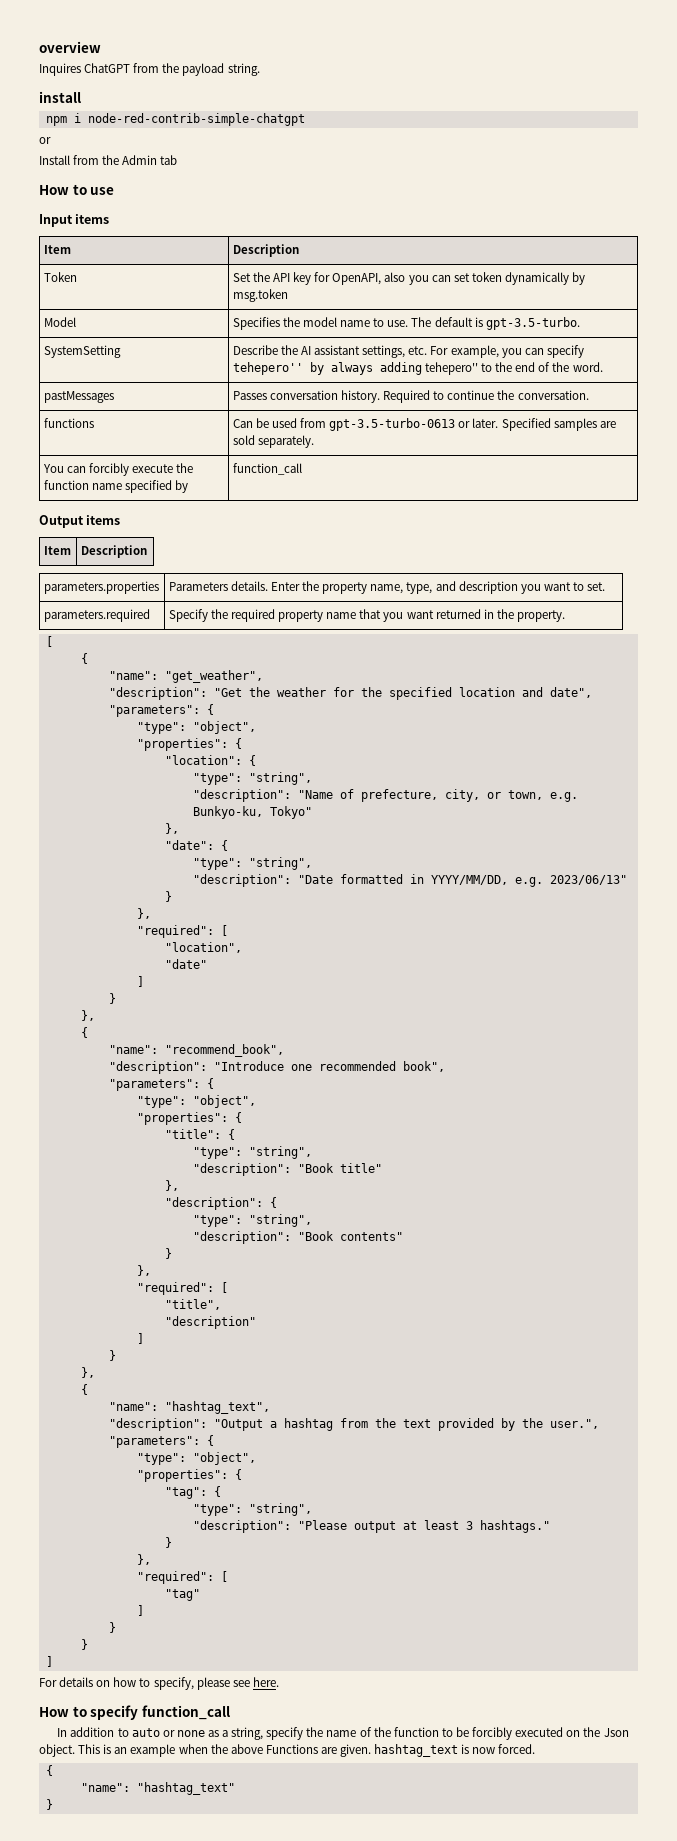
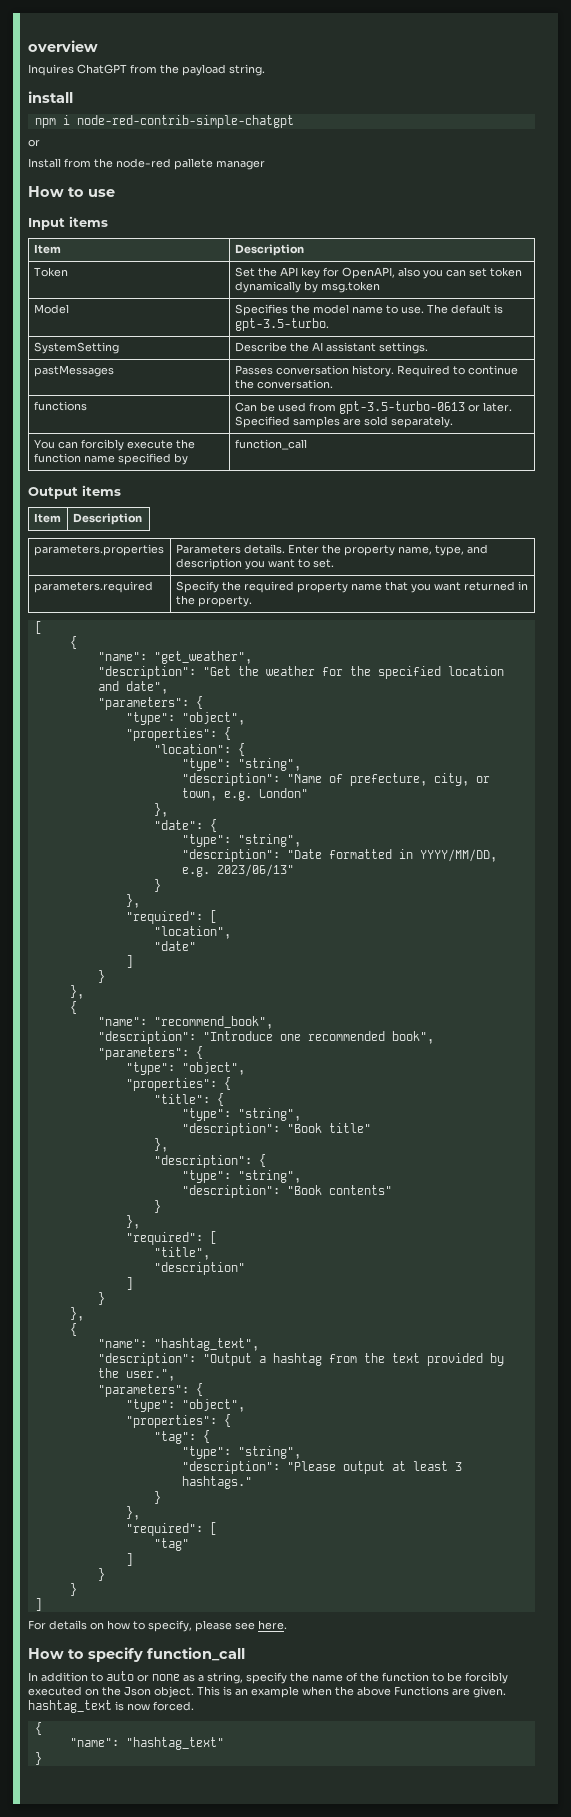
- Install from the Admin tab
+ Install from the node-red pallete manager
- SystemSetting | Describe the AI assistant settings, etc. For example, you can specify tehepero'' by always adding tehepero'' to the end of the word.
+ SystemSetting | Describe the AI assistant settings.
- "description": "Name of prefecture, city, or town, e.g. Bunkyo-ku, Tokyo"
+ "description": "Name of prefecture, city, or town, e.g. London"

